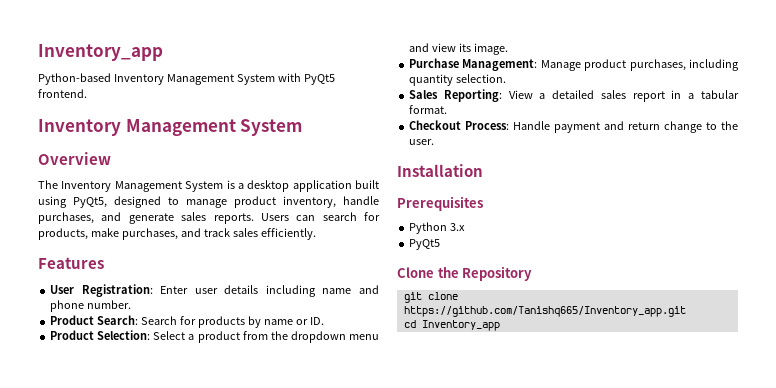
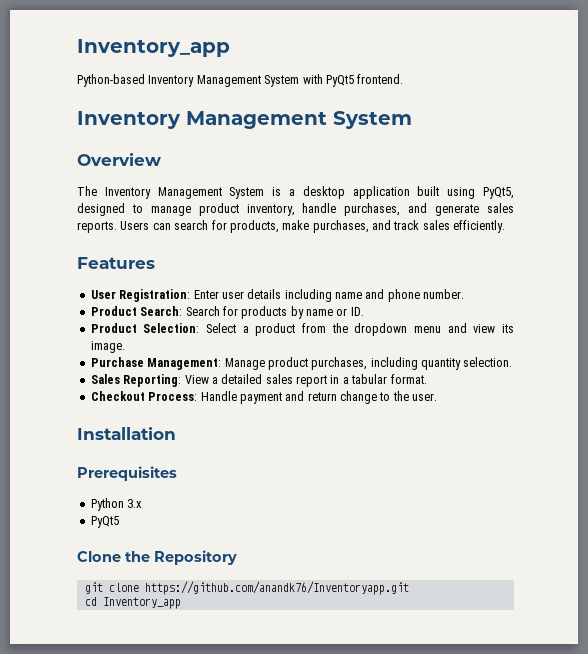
- git clone https://github.com/Tanishq665/Inventory_app.git
+ git clone https://github.com/anandk76/Inventoryapp.git

